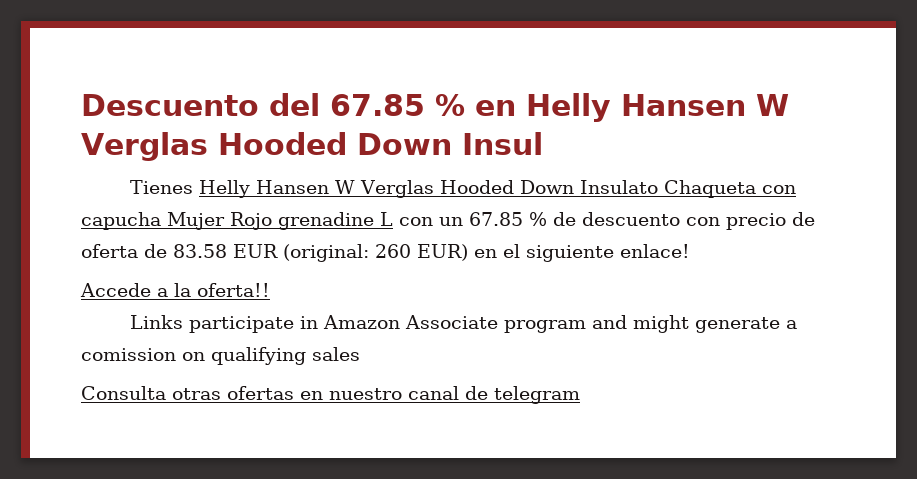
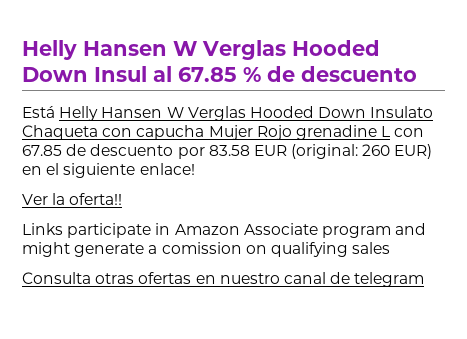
- Descuento del 67.85 % en Helly Hansen W Verglas Hooded Down Insul
- Tienes Helly Hansen W Verglas Hooded Down Insulato Chaqueta con capucha Mujer Rojo grenadine L con un 67.85 % de descuento con precio de oferta de 83.58 EUR (original: 260 EUR) en el siguiente enlace!
+ Helly Hansen W Verglas Hooded Down Insul al 67.85 % de descuento
+ Está Helly Hansen W Verglas Hooded Down Insulato Chaqueta con capucha Mujer Rojo grenadine L con 67.85 de descuento por 83.58 EUR (original: 260 EUR) en el siguiente enlace!
- Accede a la oferta!!
+ Ver la oferta!!

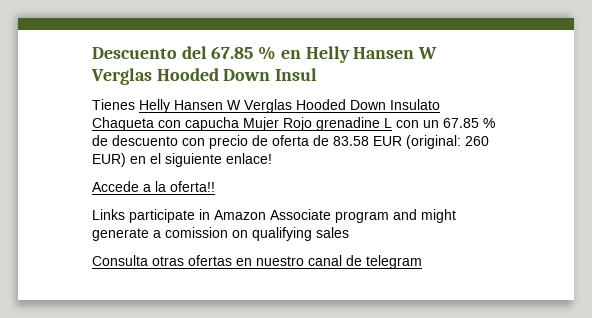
- Helly Hansen W Verglas Hooded Down Insul al 67.85 % de descuento
- Está Helly Hansen W Verglas Hooded Down Insulato Chaqueta con capucha Mujer Rojo grenadine L con 67.85 de descuento por 83.58 EUR (original: 260 EUR) en el siguiente enlace!
+ Descuento del 67.85 % en Helly Hansen W Verglas Hooded Down Insul
+ Tienes Helly Hansen W Verglas Hooded Down Insulato Chaqueta con capucha Mujer Rojo grenadine L con un 67.85 % de descuento con precio de oferta de 83.58 EUR (original: 260 EUR) en el siguiente enlace!
- Ver la oferta!!
+ Accede a la oferta!!

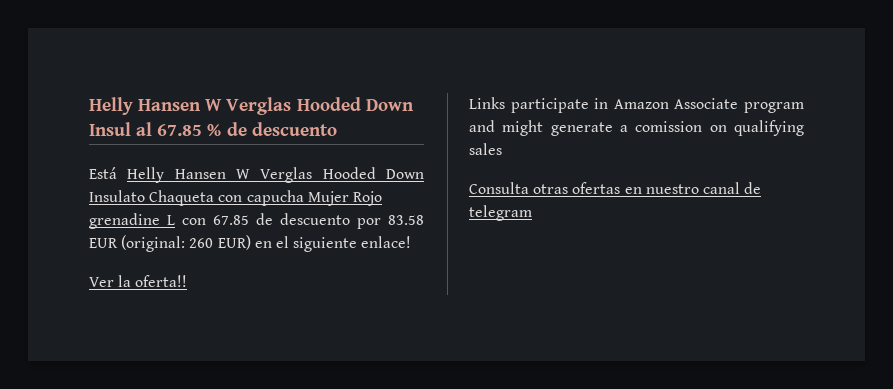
- Descuento del 67.85 % en Helly Hansen W Verglas Hooded Down Insul
- Tienes Helly Hansen W Verglas Hooded Down Insulato Chaqueta con capucha Mujer Rojo grenadine L con un 67.85 % de descuento con precio de oferta de 83.58 EUR (original: 260 EUR) en el siguiente enlace!
+ Helly Hansen W Verglas Hooded Down Insul al 67.85 % de descuento
+ Está Helly Hansen W Verglas Hooded Down Insulato Chaqueta con capucha Mujer Rojo grenadine L con 67.85 de descuento por 83.58 EUR (original: 260 EUR) en el siguiente enlace!
- Accede a la oferta!!
+ Ver la oferta!!

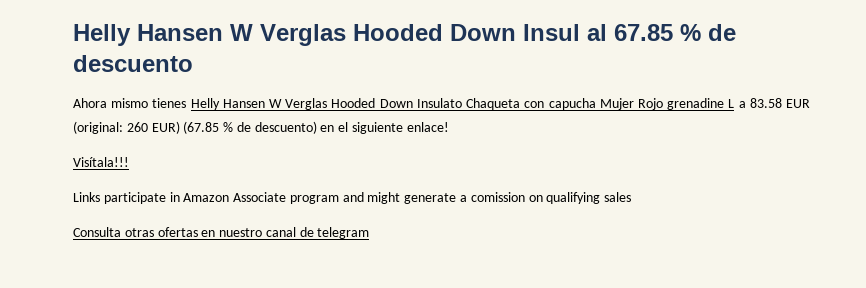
- Está Helly Hansen W Verglas Hooded Down Insulato Chaqueta con capucha Mujer Rojo grenadine L con 67.85 de descuento por 83.58 EUR (original: 260 EUR) en el siguiente enlace!
+ Ahora mismo tienes Helly Hansen W Verglas Hooded Down Insulato Chaqueta con capucha Mujer Rojo grenadine L a 83.58 EUR (original: 260 EUR) (67.85 % de descuento) en el siguiente enlace!
- Ver la oferta!!
+ Visítala!!!

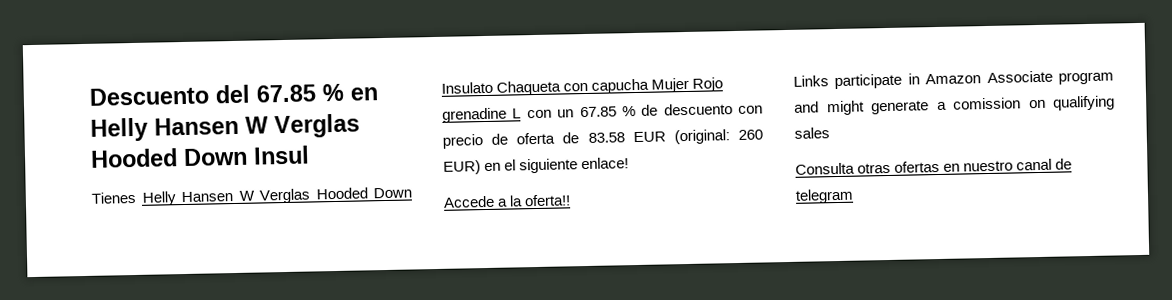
- Helly Hansen W Verglas Hooded Down Insul al 67.85 % de descuento
- Ahora mismo tienes Helly Hansen W Verglas Hooded Down Insulato Chaqueta con capucha Mujer Rojo grenadine L a 83.58 EUR (original: 260 EUR) (67.85 % de descuento) en el siguiente enlace!
+ Descuento del 67.85 % en Helly Hansen W Verglas Hooded Down Insul
+ Tienes Helly Hansen W Verglas Hooded Down Insulato Chaqueta con capucha Mujer Rojo grenadine L con un 67.85 % de descuento con precio de oferta de 83.58 EUR (original: 260 EUR) en el siguiente enlace!
- Visítala!!!
+ Accede a la oferta!!

